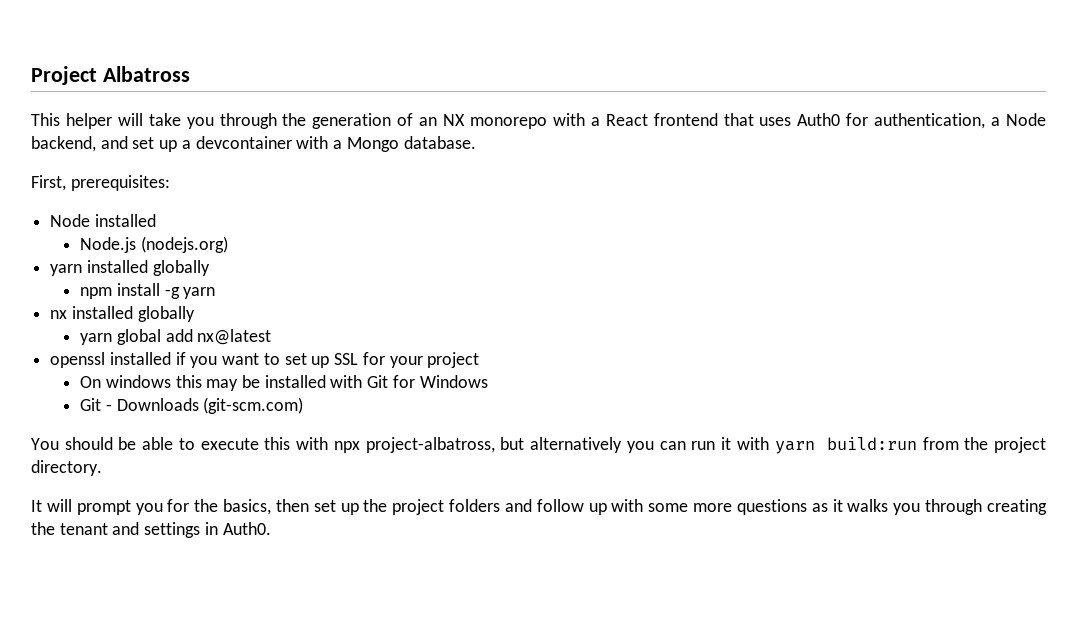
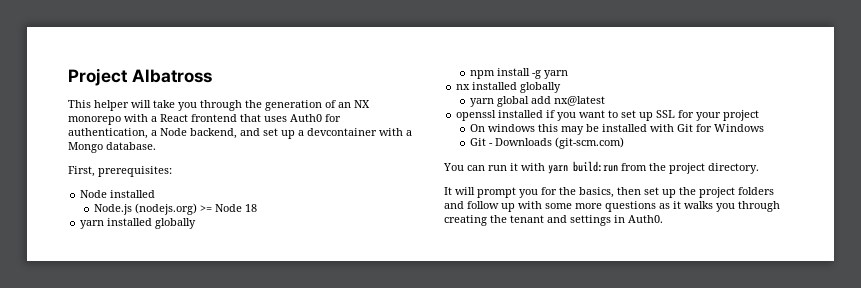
- Node.js (nodejs.org)
+ Node.js (nodejs.org) >= Node 18
- You should be able to execute this with npx project-albatross, but alternatively you can run it with yarn build:run from the project directory.
+ You can run it with yarn build:run from the project directory.

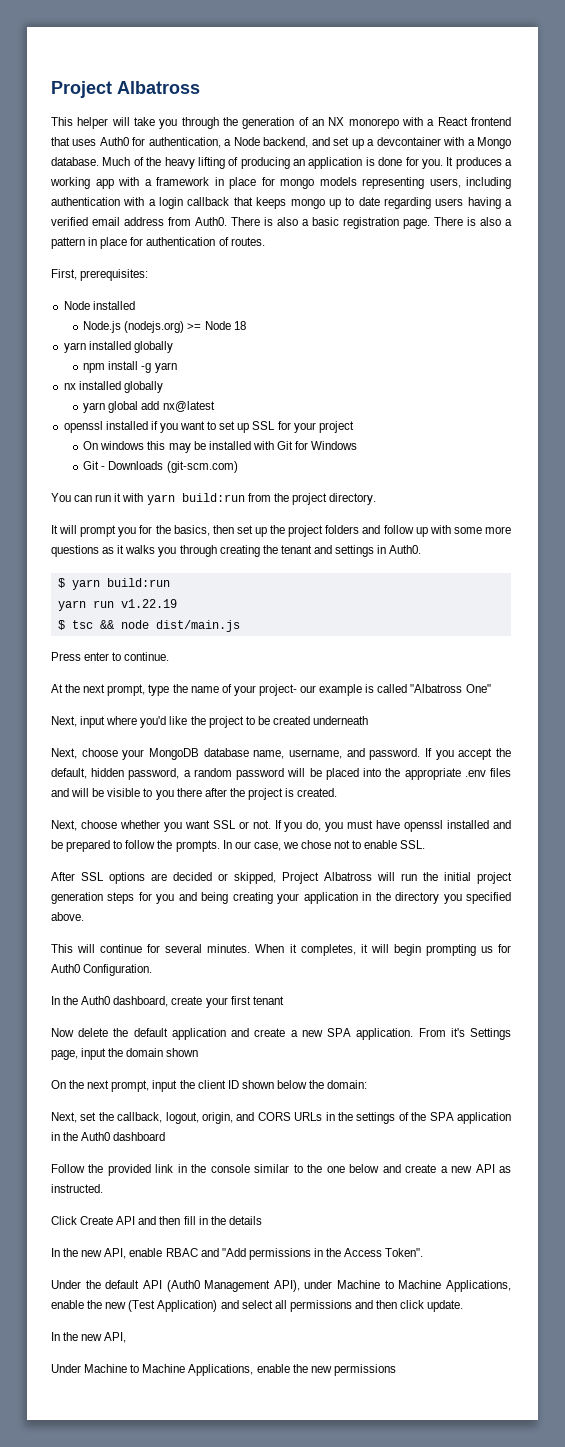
+ Much of the heavy lifting of producing an application is done for you. It produces a working app with a framework in place for mongo models representing users, including authentication with a login callback that keeps mongo up to date regarding users having a verified email address from Auth0. There is also a basic registration page. There is also a pattern in place for authentication of routes.
+ $ yarn build:run
+ yarn run v1.22.19
+ $ tsc && node dist/main.js
+ Press enter to continue.
+ At the next prompt, type the name of your project- our example is called "Albatross One"
+ Next, input where you'd like the project to be created underneath
+ Next, choose your MongoDB database name, username, and password. If you accept the default, hidden password, a random password will be placed into the appropriate .env files and will be visible to you there after the project is created.
+ Next, choose whether you want SSL or not. If you do, you must have openssl installed and be prepared to follow the prompts. In our case, we chose not to enable SSL.
+ After SSL options are decided or skipped, Project Albatross will run the initial project generation steps for you and being creating your application in the directory you specified above.
+ This will continue for several minutes. When it completes, it will begin prompting us for Auth0 Configuration.
+ In the Auth0 dashboard, create your first tenant
+ Now delete the default application and create a new SPA application. From it's Settings page, input the domain shown
+ On the next prompt, input the client ID shown below the domain:
+ Next, set the callback, logout, origin, and CORS URLs in the settings of the SPA application in the Auth0 dashboard
+ Follow the provided link in the console similar to the one below and create a new API as instructed.
+ Click Create API and then fill in the details
+ In the new API, enable RBAC and "Add permissions in the Access Token".
+ Under the default API (Auth0 Management API), under Machine to Machine Applications, enable the new (Test Application) and select all permissions and then click update.
+ In the new API,
+ Under Machine to Machine Applications, enable the new permissions

